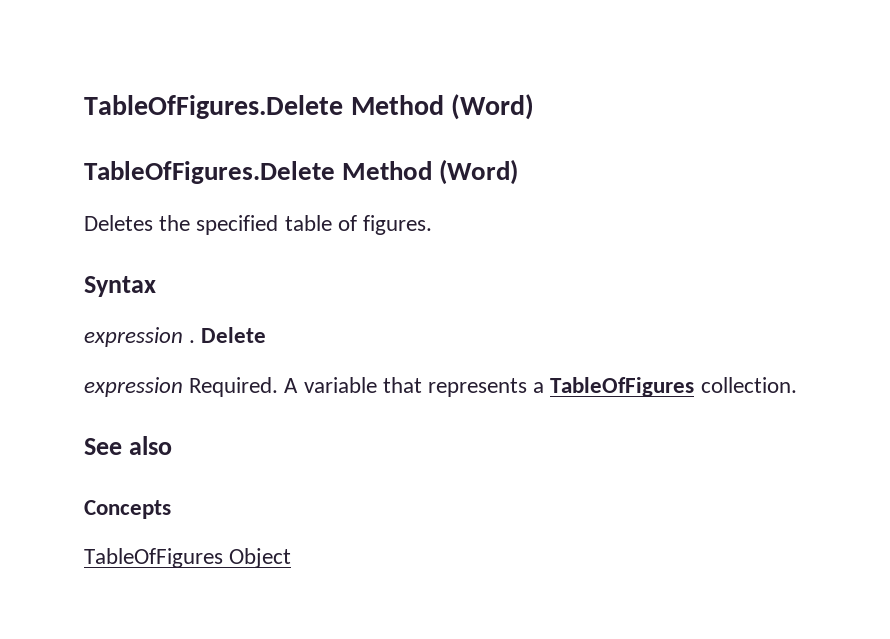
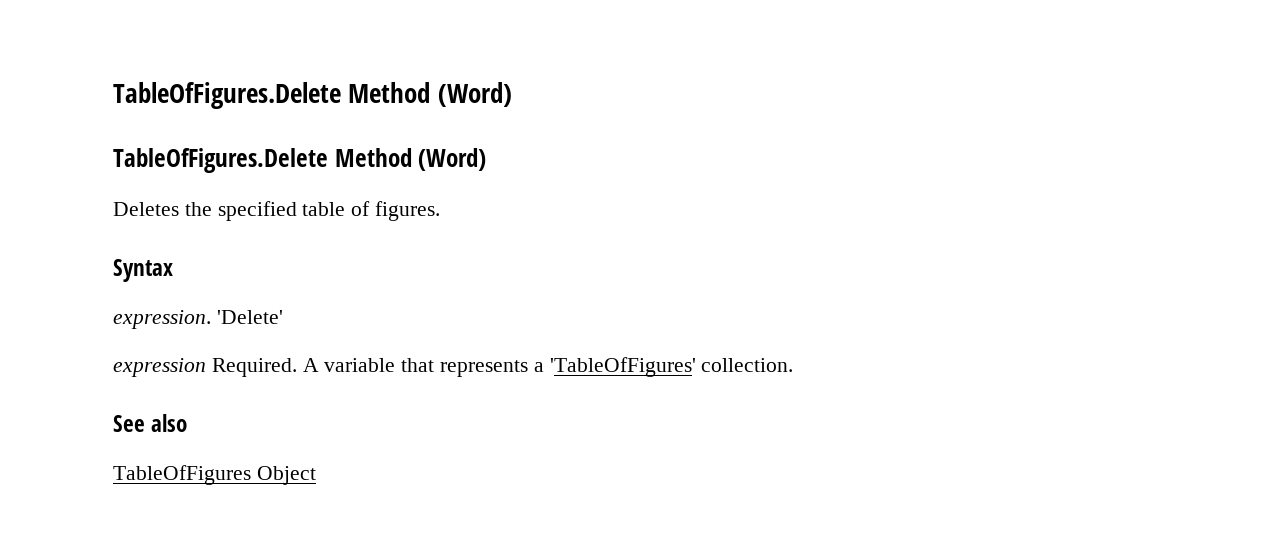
- expression . Delete
+ expression. 'Delete'
- A variable that represents a TableOfFigures collection.
+ A variable that represents a 'TableOfFigures' collection.
- Concepts

